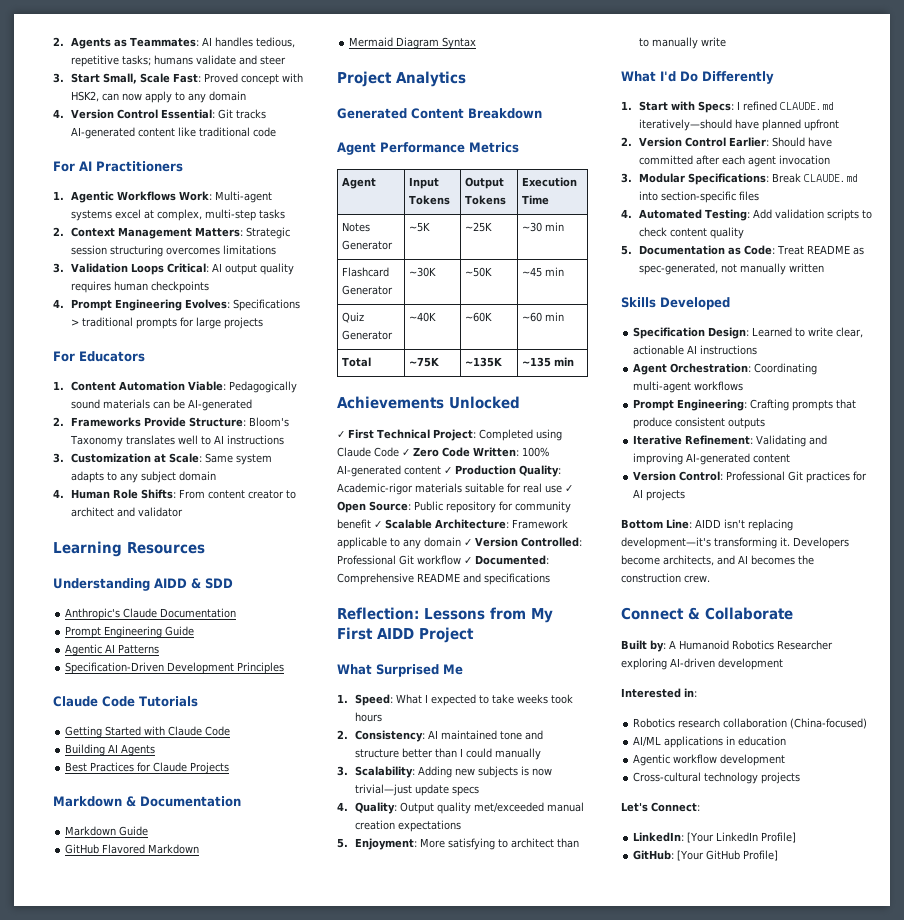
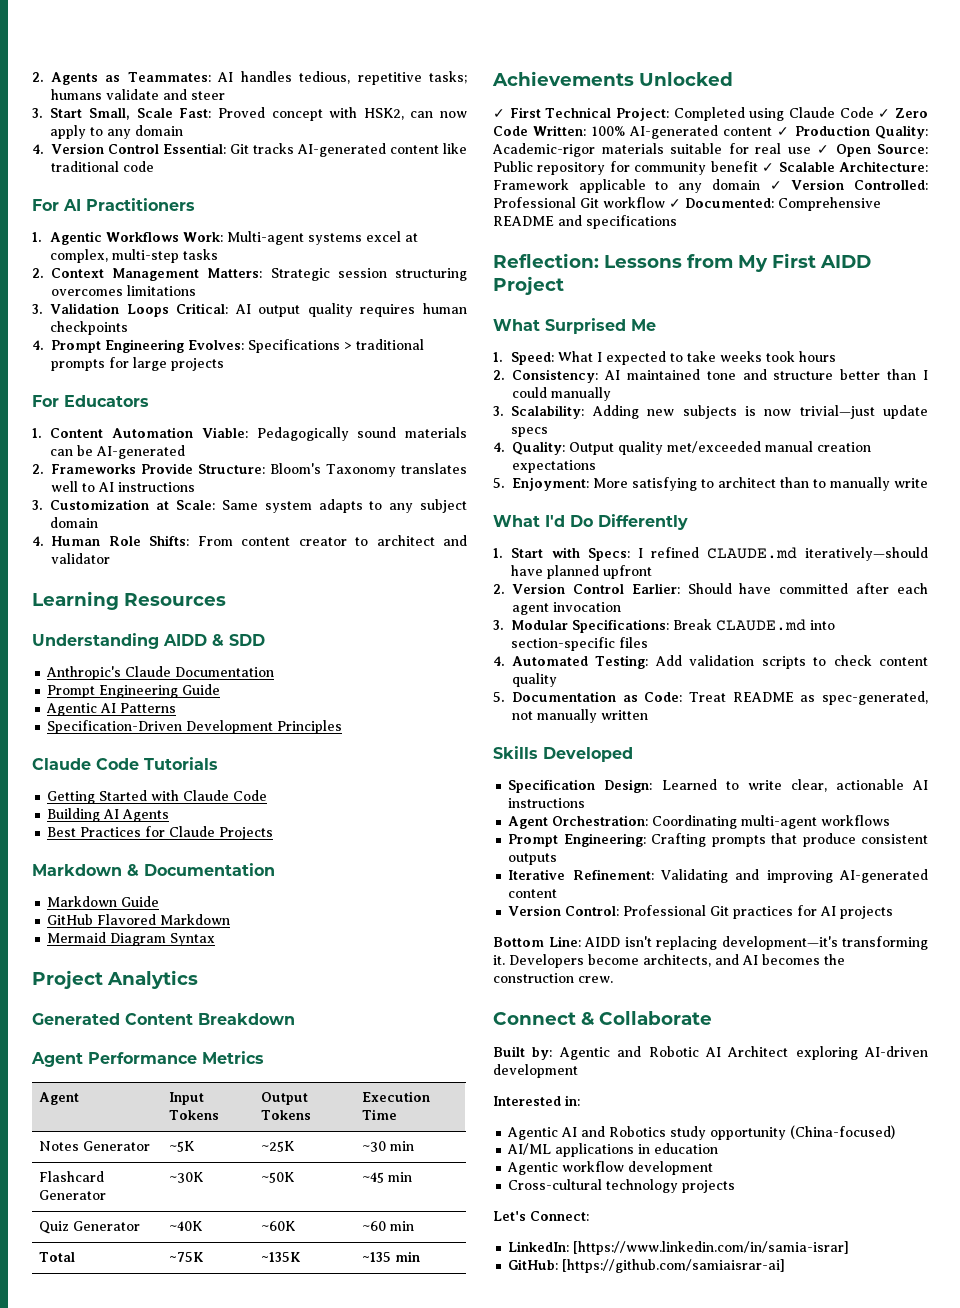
- Built by: A Humanoid Robotics Researcher exploring AI-driven development
+ Built by: Agentic and Robotic AI Architect exploring AI-driven development
- Robotics research collaboration (China-focused)
+ Agentic AI and Robotics study opportunity (China-focused)
- LinkedIn: [Your LinkedIn Profile]
- GitHub: [Your GitHub Profile]
+ LinkedIn: [https://www.linkedin.com/in/samia-israr]
+ GitHub: [https://github.com/samiaisrar-ai]

